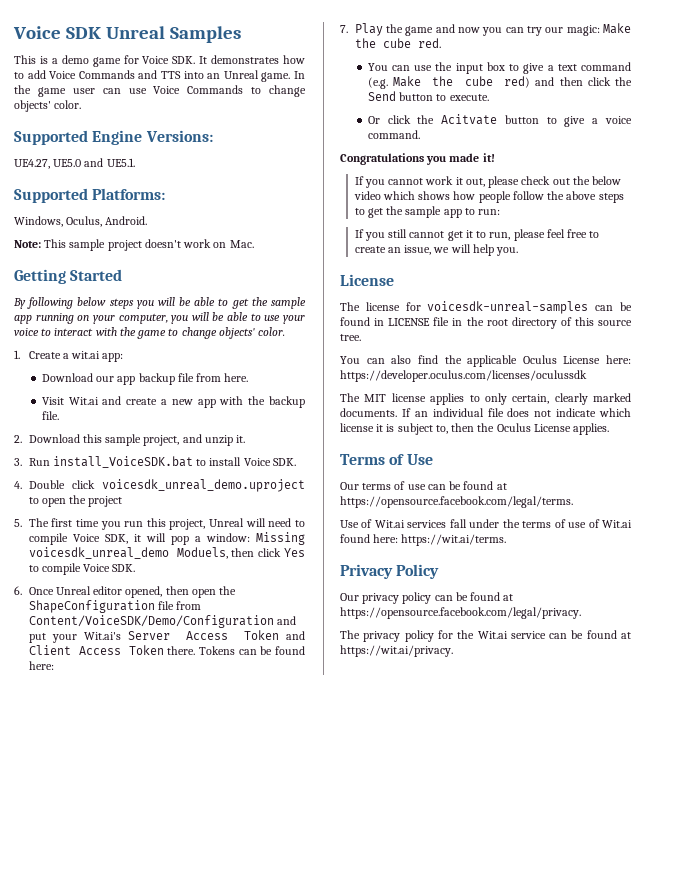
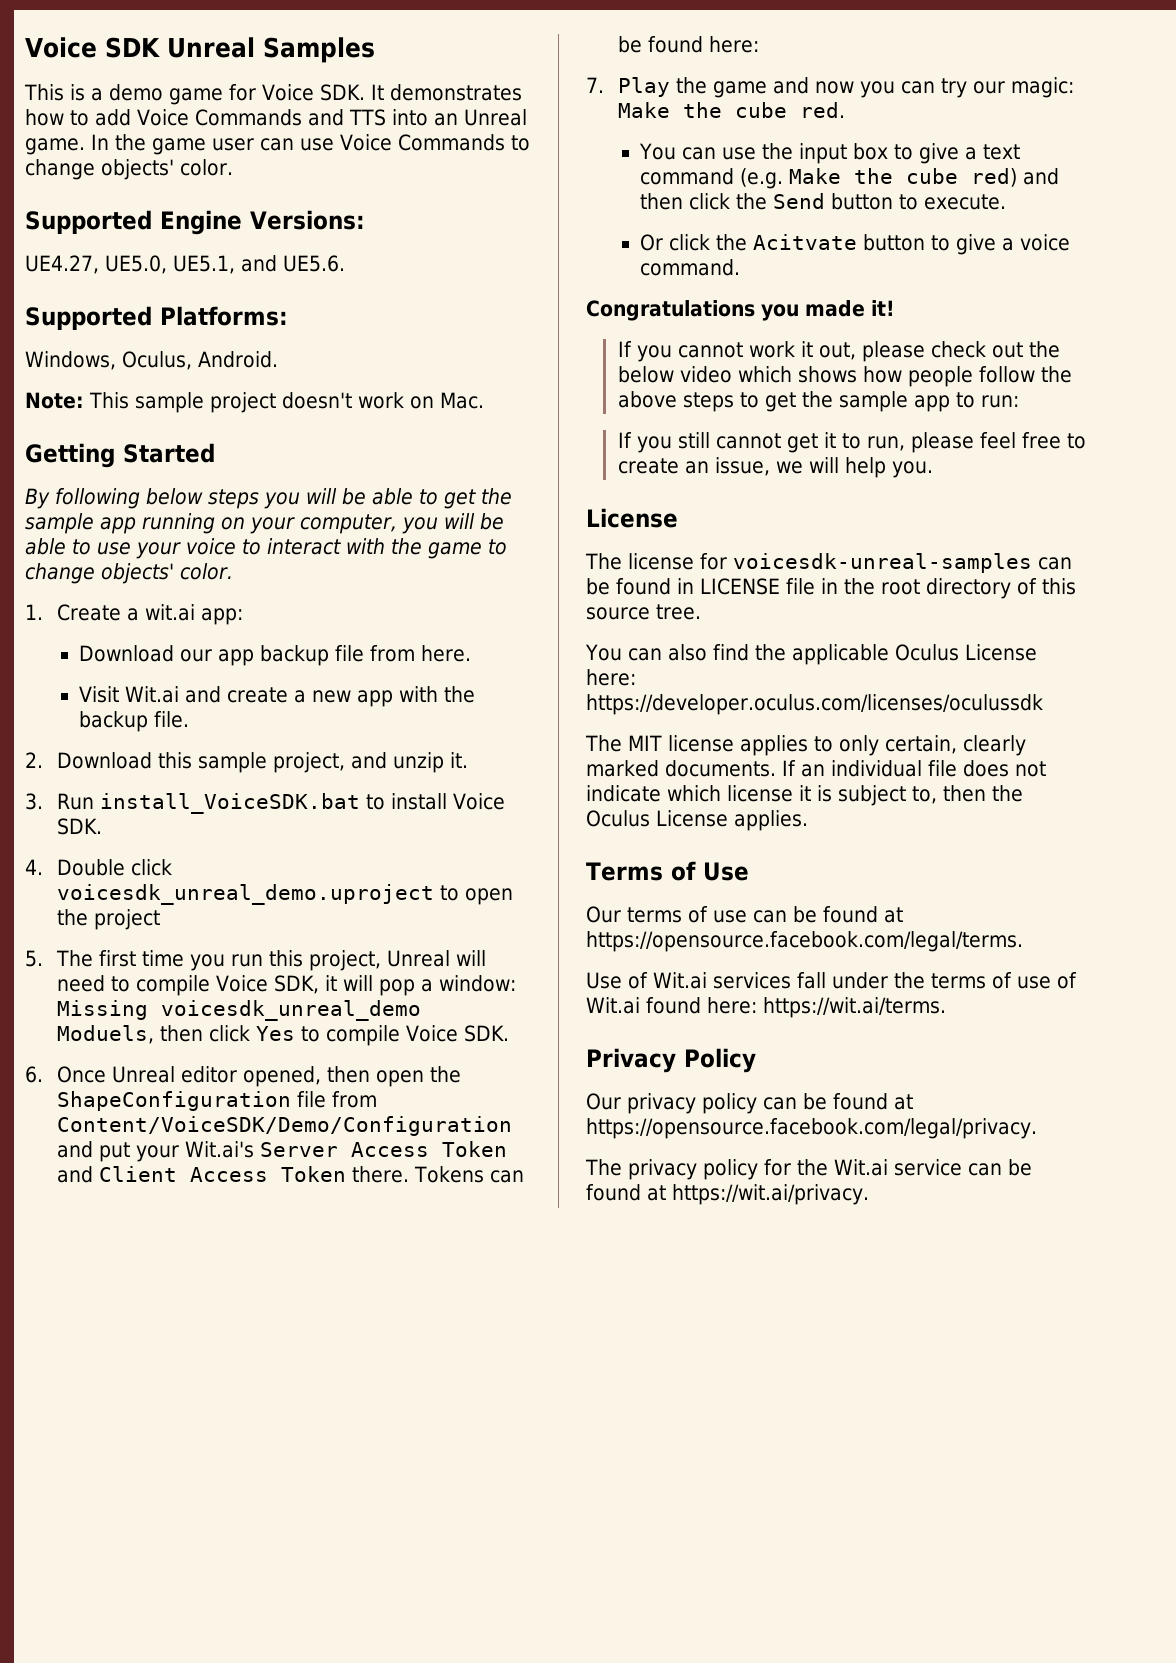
- UE4.27, UE5.0 and UE5.1.
+ UE4.27, UE5.0, UE5.1, and UE5.6.

